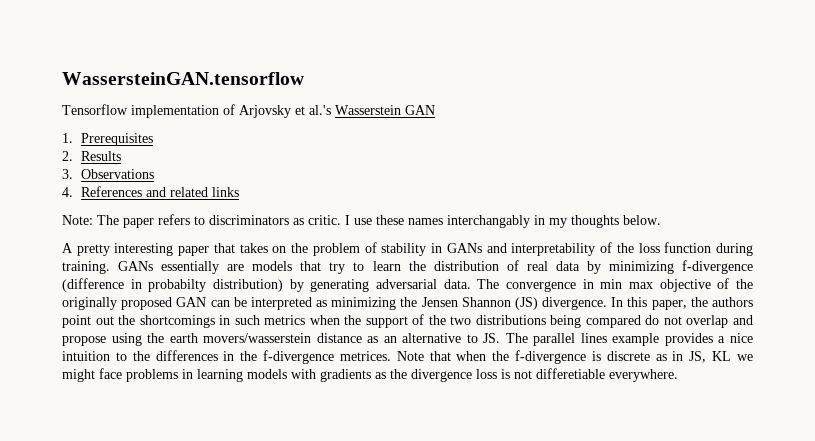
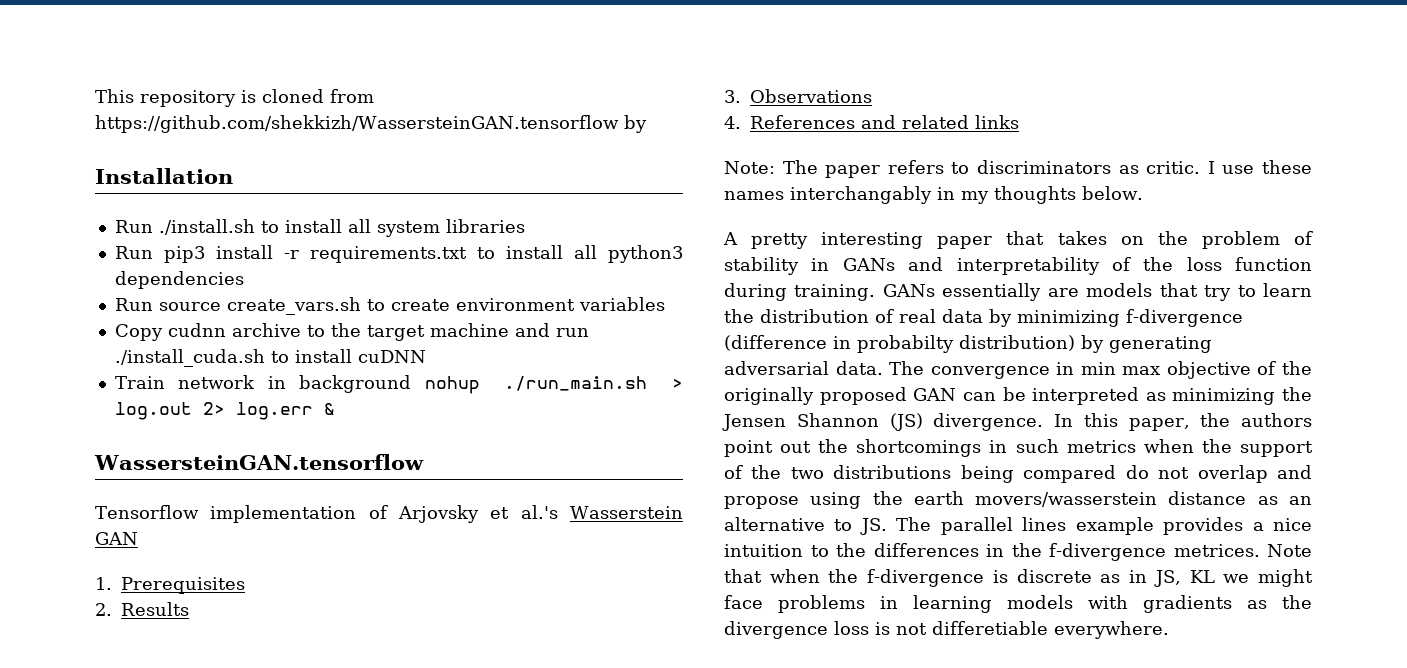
+ This repository is cloned from https://github.com/shekkizh/WassersteinGAN.tensorflow by
+ Installation
+ Run ./install.sh to install all system libraries
+ Run pip3 install -r requirements.txt to install all python3 dependencies
+ Run source create_vars.sh to create environment variables
+ Copy cudnn archive to the target machine and run ./install_cuda.sh to install cuDNN
+ Train network in background nohup ./run_main.sh > log.out 2> log.err &

